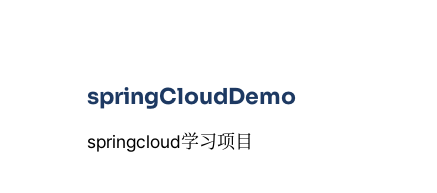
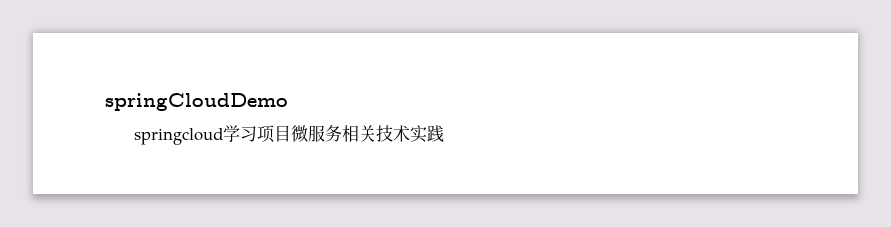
- springcloud学习项目
+ springcloud学习项目微服务相关技术实践

